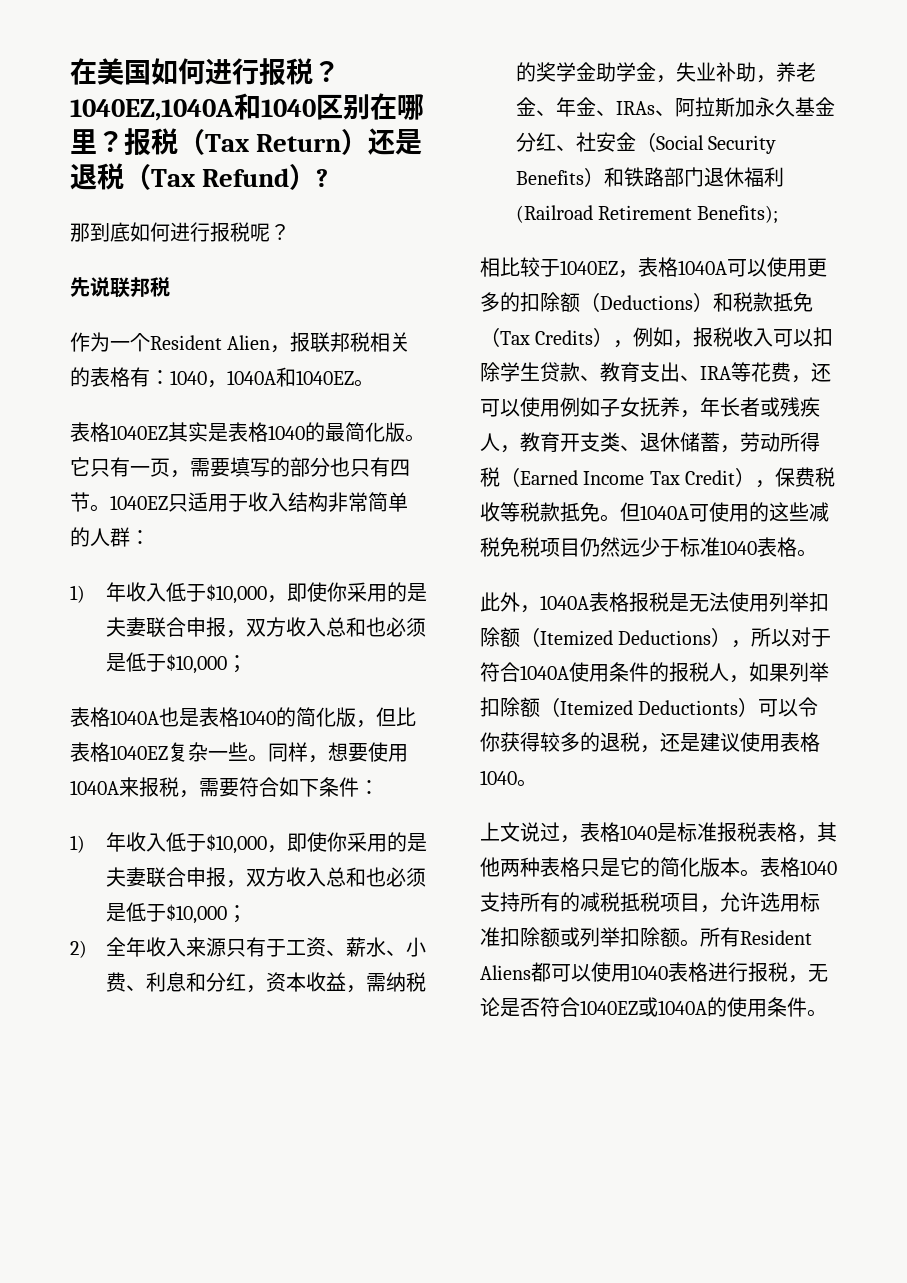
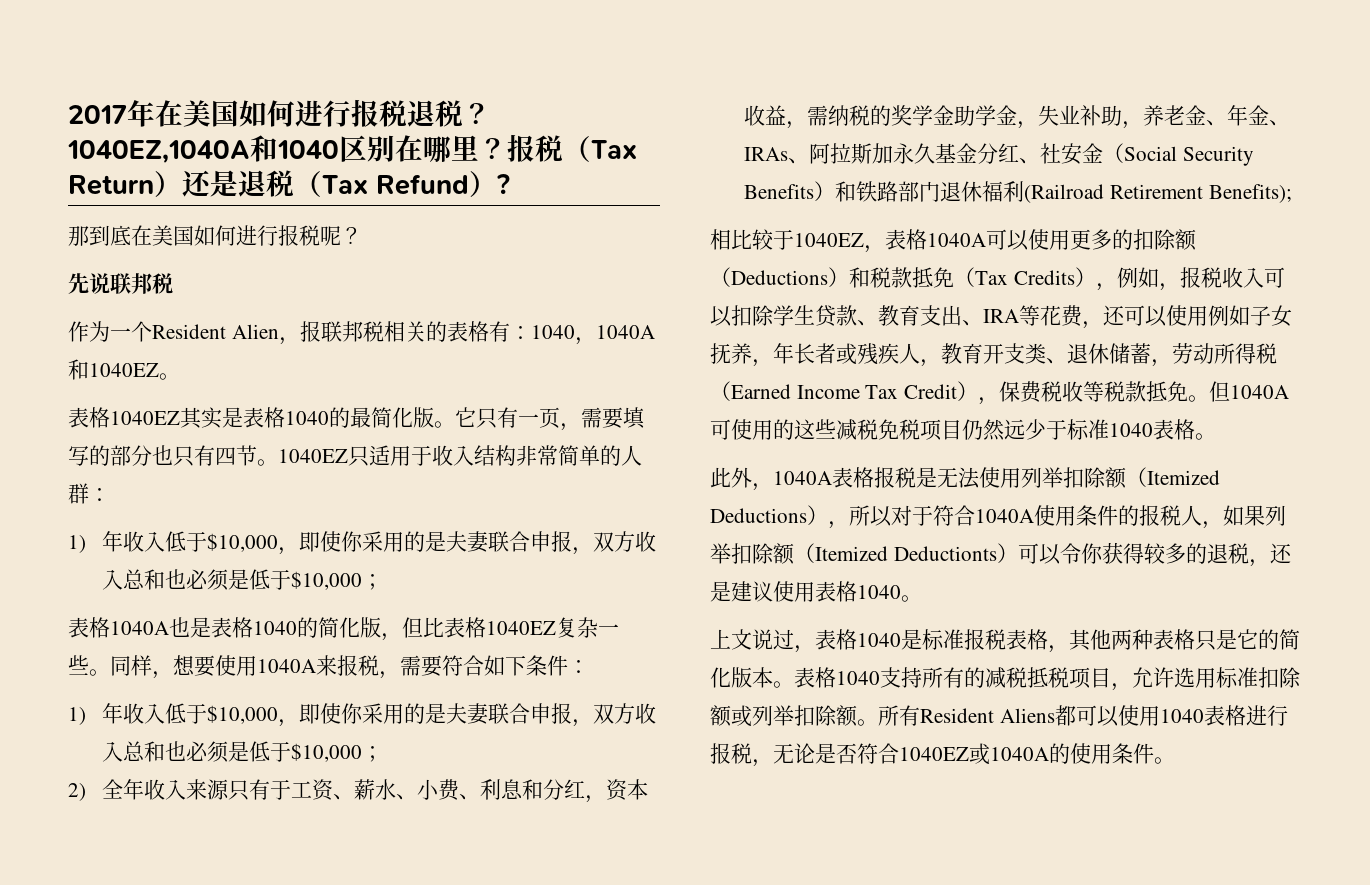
- 在美国如何进行报税？
+ 2017年在美国如何进行报税退税？
- 那到底如何进行报税呢？
+ 那到底在美国如何进行报税呢？

